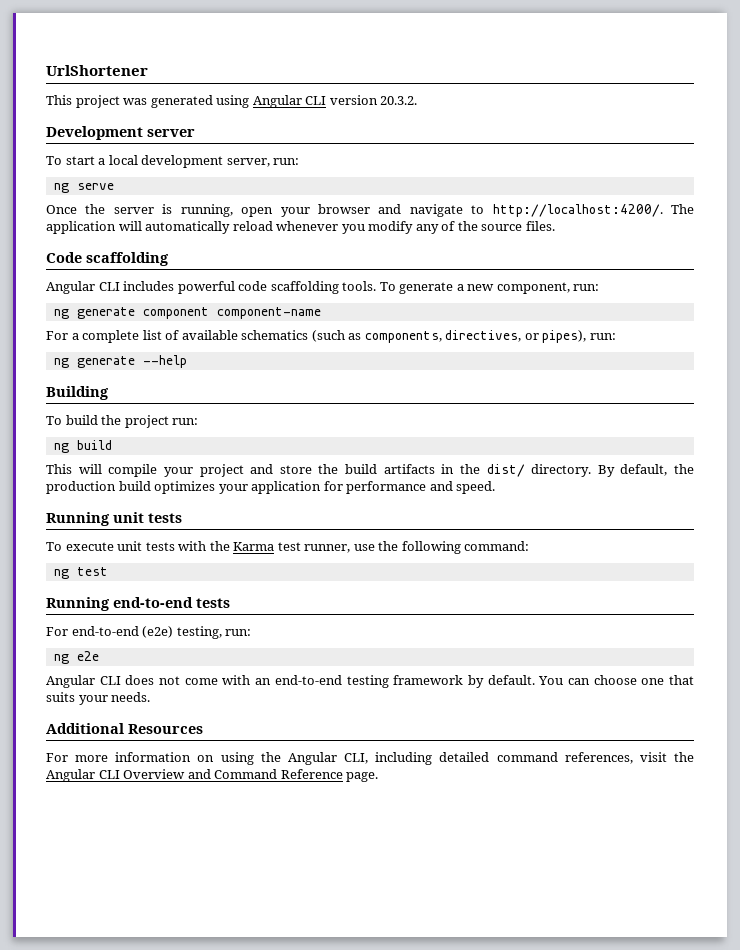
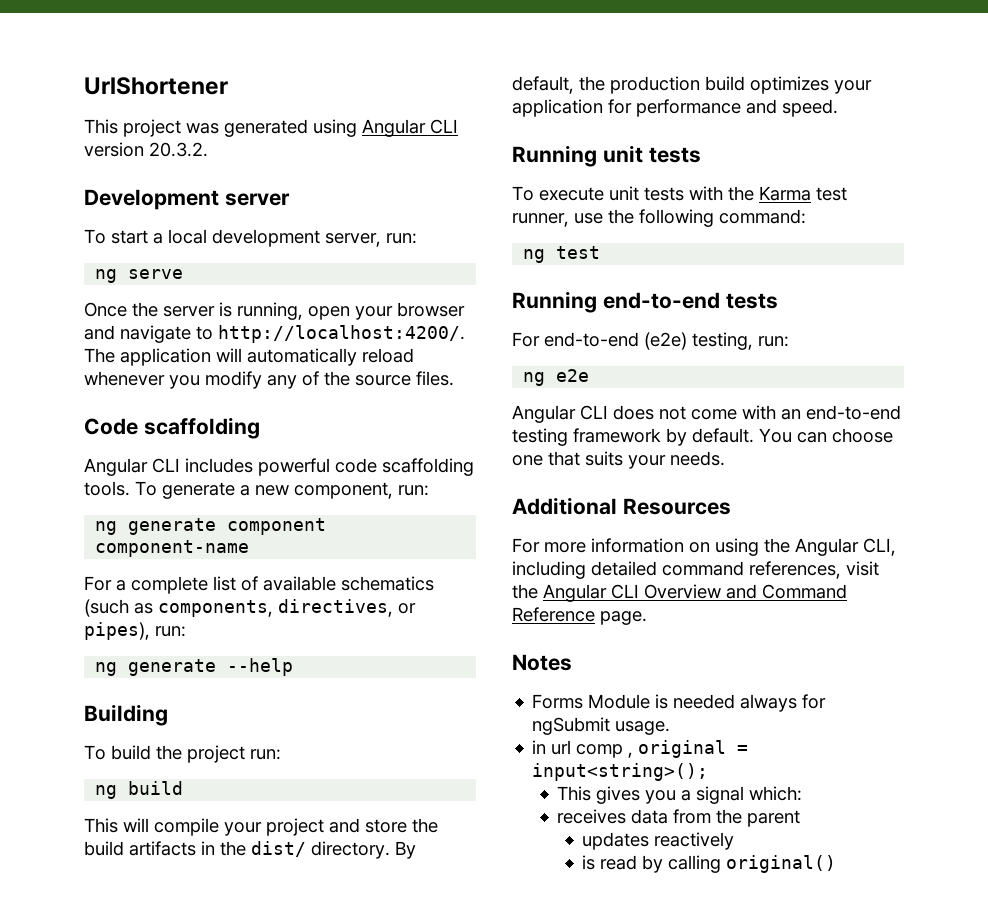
+ Notes
+ Forms Module is needed always for ngSubmit usage.
+ in url comp , original = input<string>();
+ This gives you a signal which:
+ receives data from the parent
+ updates reactively
+ is read by calling original()

